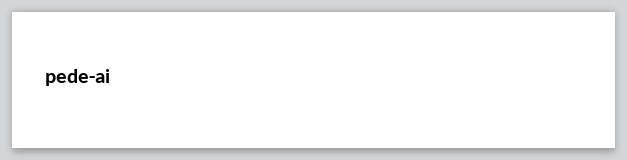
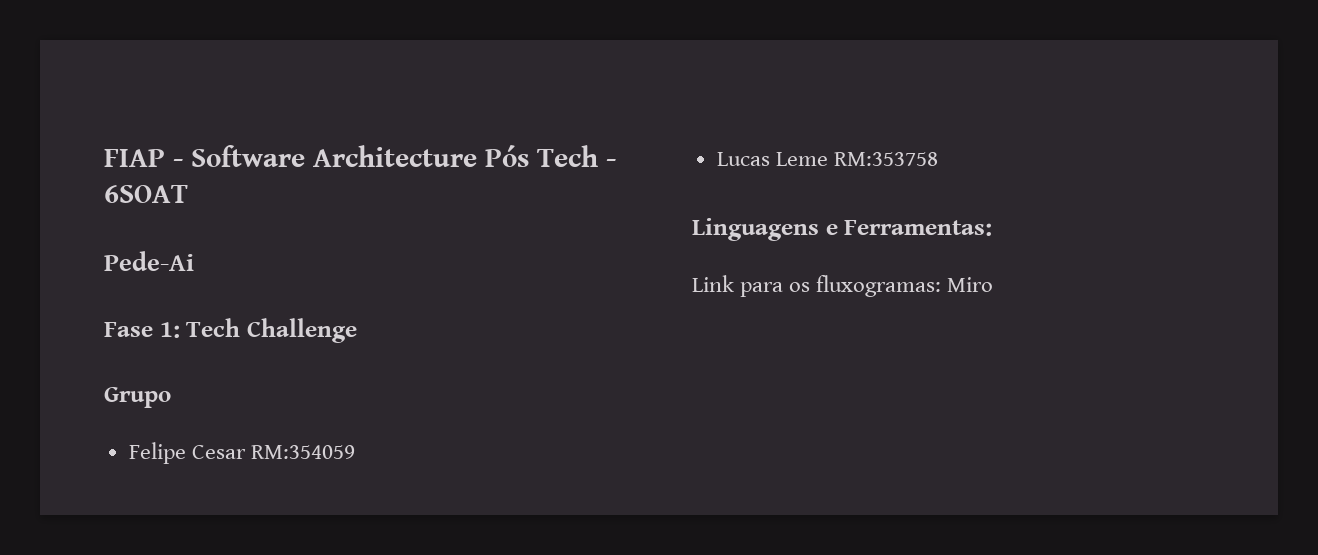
- pede-ai
+ FIAP - Software Architecture Pós Tech - 6SOAT
+ Pede-Ai
+ Fase 1: Tech Challenge
+ Grupo
+ Felipe Cesar RM:354059
+ Lucas Leme RM:353758
+ Linguagens e Ferramentas:
+ Link para os fluxogramas: Miro

